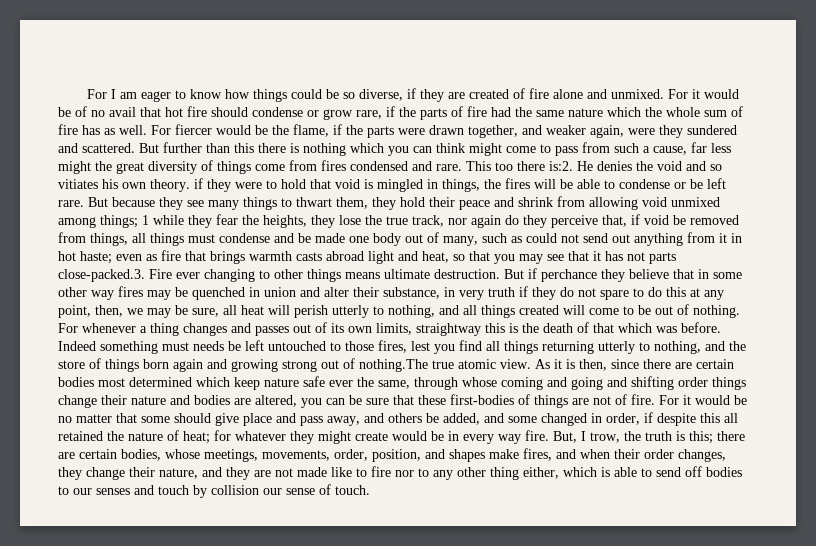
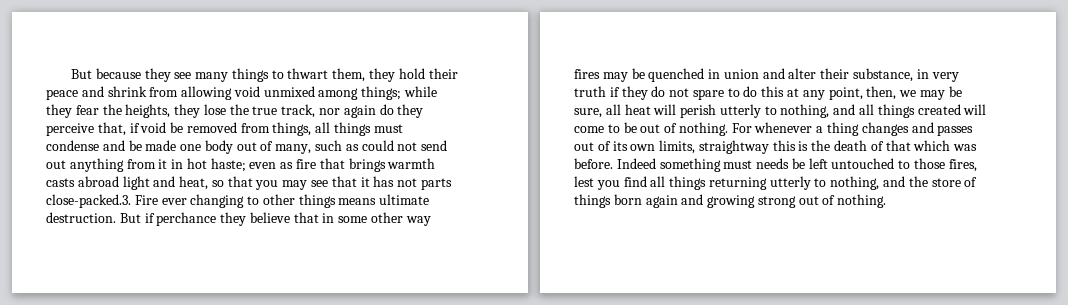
- For I am eager to know how things could be so diverse, if they are created of fire alone and unmixed. For it would be of no avail that hot fire should condense or grow rare, if the parts of fire had the same nature which the whole sum of fire has as well. For fiercer would be the flame, if the parts were drawn together, and weaker again, were they sundered and scattered. But further than this there is nothing which you can think might come to pass from such a cause, far less might the great diversity of things come from fires condensed and rare. This too there is:2. He denies the void and so vitiates his own theory. if they were to hold that void is mingled in things, the fires will be able to condense or be left rare.
- 1 while they fear the heights, they lose the true track, nor again do they perceive that, if void be removed from things, all things must condense and be made one body out of many, such as could not send out anything from it in hot haste;
+ while they fear the heights, they lose the true track, nor again do they perceive that, if void be removed from things, all things must condense and be made one body out of many, such as could not send out anything from it in hot haste;
- Indeed something must needs be left untouched to those fires, lest you find all things returning utterly to nothing, and the store of things born again and growing strong out of nothing.The true atomic view. As it is then, since there are certain bodies most determined which keep nature safe ever the same, through whose coming and going and shifting order things change their nature and bodies are altered, you can be sure that these first-bodies of things are not of fire. For it would be no matter that some should give place and pass away, and others be added, and some changed in order, if despite this all retained the nature of heat; for whatever they might create would be in every way fire. But, I trow, the truth is this; there are certain bodies, whose meetings, movements, order, position, and shapes make fires, and when their order changes, they change their nature, and they are not made like to fire nor to any other thing either, which is able to send off bodies to our senses and touch by collision our sense of touch.
+ Indeed something must needs be left untouched to those fires, lest you find all things returning utterly to nothing, and the store of things born again and growing strong out of nothing.

